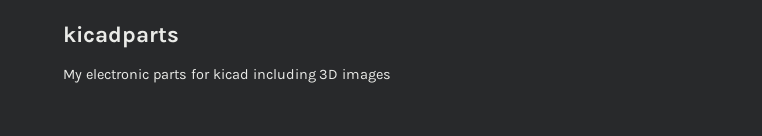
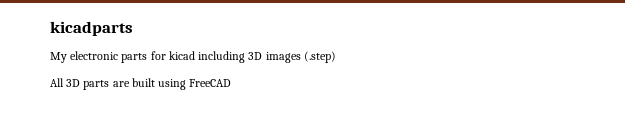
- My electronic parts for kicad including 3D images
+ My electronic parts for kicad including 3D images (.step)
+ All 3D parts are built using FreeCAD

